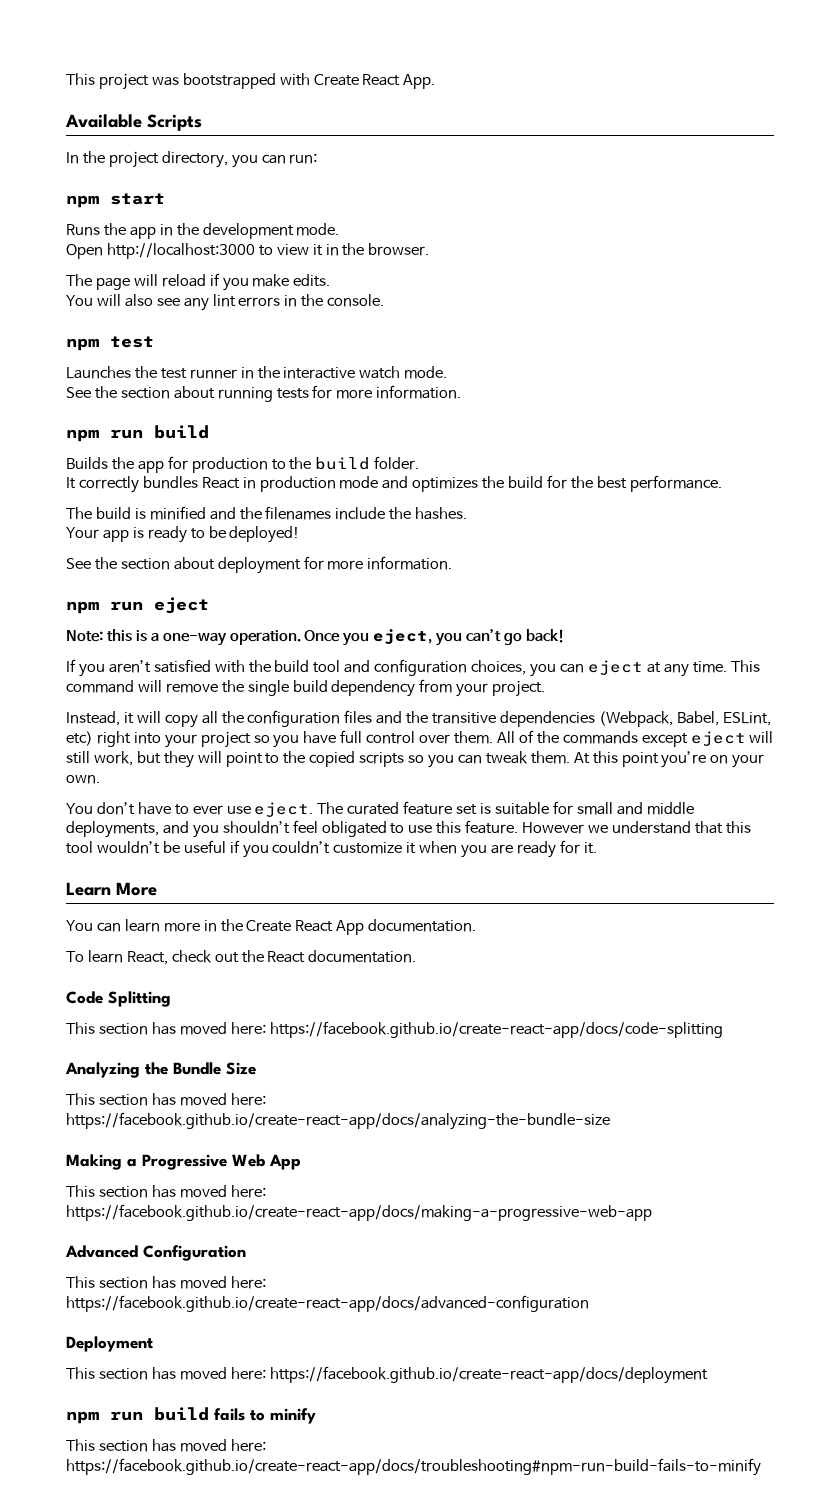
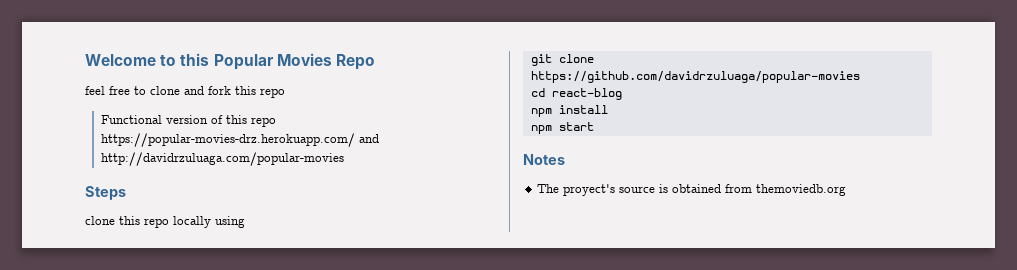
- This project was bootstrapped with Create React App.
- Available Scripts
- In the project directory, you can run:
+ Welcome to this Popular Movies Repo
+ feel free to clone and fork this repo
+ Functional version of this repo https://popular-movies-drz.herokuapp.com/ and http://davidrzuluaga.com/popular-movies
+ Steps
+ clone this repo locally using
+ git clone https://github.com/davidrzuluaga/popular-movies
+ cd react-blog
+ npm install
  npm start
- Runs the app in the development mode.
- Open http://localhost:3000 to view it in the browser.
- The page will reload if you make edits.
- You will also see any lint errors in the console.
- npm test
- Launches the test runner in the interactive watch mode.
- See the section about running tests for more information.
- npm run build
- Builds the app for production to the build folder.
- It correctly bundles React in production mode and optimizes the build for the best performance.
- The build is minified and the filenames include the hashes.
- Your app is ready to be deployed!
- See the section about deployment for more information.
- npm run eject
- Note: this is a one-way operation. Once you eject, you can’t go back!
- If you aren’t satisfied with the build tool and configuration choices, you can eject at any time. This command will remove the single build dependency from your project.
- Instead, it will copy all the configuration files and the transitive dependencies (Webpack, Babel, ESLint, etc) right into your project so you have full control over them. All of the commands except eject will still work, but they will point to the copied scripts so you can tweak them. At this point you’re on your own.
- You don’t have to ever use eject. The curated feature set is suitable for small and middle deployments, and you shouldn’t feel obligated to use this feature. However we understand that this tool wouldn’t be useful if you couldn’t customize it when you are ready for it.
- Learn More
- You can learn more in the Create React App documentation.
- To learn React, check out the React documentation.
- Code Splitting
- This section has moved here: https://facebook.github.io/create-react-app/docs/code-splitting
- Analyzing the Bundle Size
- This section has moved here: https://facebook.github.io/create-react-app/docs/analyzing-the-bundle-size
- Making a Progressive Web App
- This section has moved here: https://facebook.github.io/create-react-app/docs/making-a-progressive-web-app
- Advanced Configuration
- This section has moved here: https://facebook.github.io/create-react-app/docs/advanced-configuration
- Deployment
- This section has moved here: https://facebook.github.io/create-react-app/docs/deployment
- npm run build fails to minify
- This section has moved here: https://facebook.github.io/create-react-app/docs/troubleshooting#npm-run-build-fails-to-minify
+ Notes
+ The proyect's source is obtained from themoviedb.org

